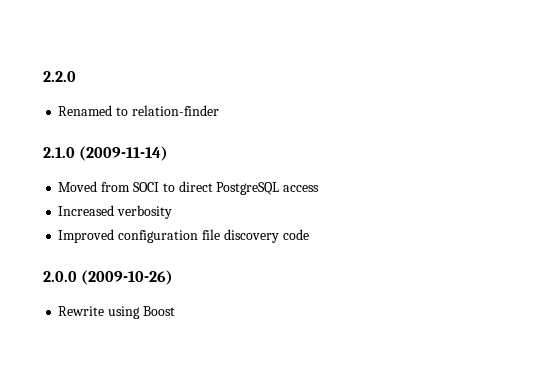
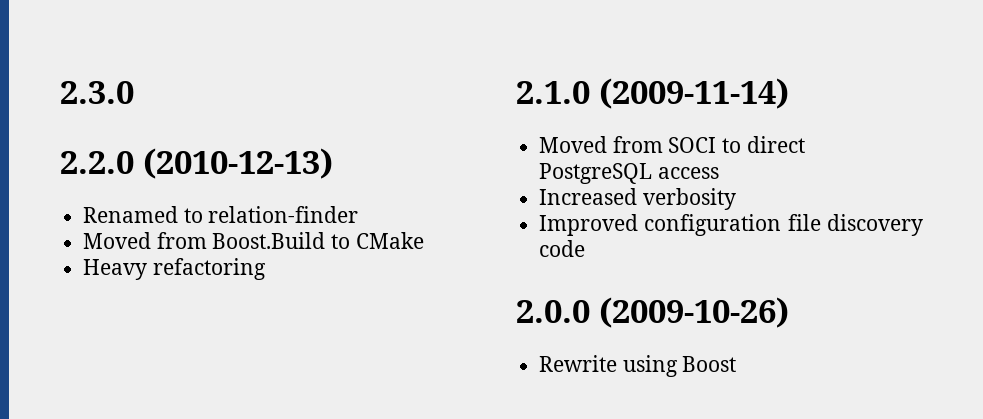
+ 2.3.0
- 2.2.0
+ 2.2.0 (2010-12-13)
+ Moved from Boost.Build to CMake
+ Heavy refactoring

